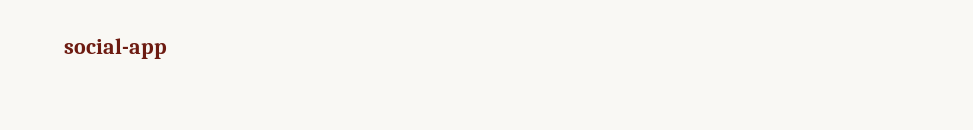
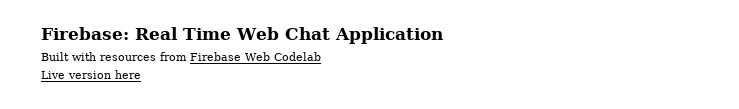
- social-app
+ Firebase: Real Time Web Chat Application
+ Built with resources from Firebase Web Codelab
+ Live version here

